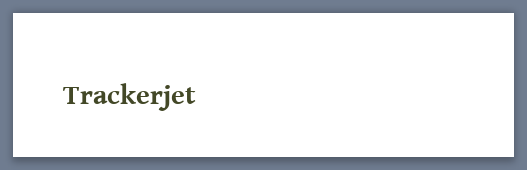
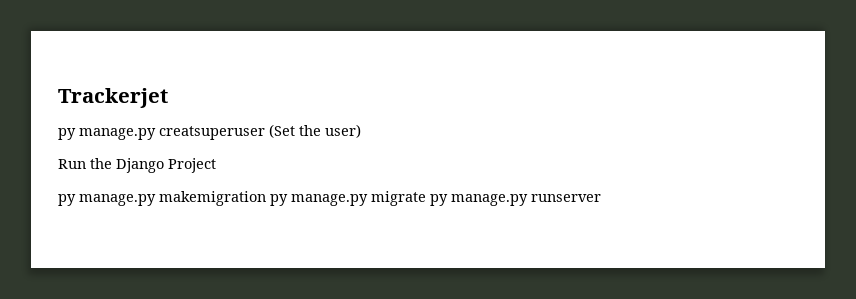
+ py manage.py creatsuperuser (Set the user)
+ Run the Django Project
+ py manage.py makemigration py manage.py migrate py manage.py runserver

